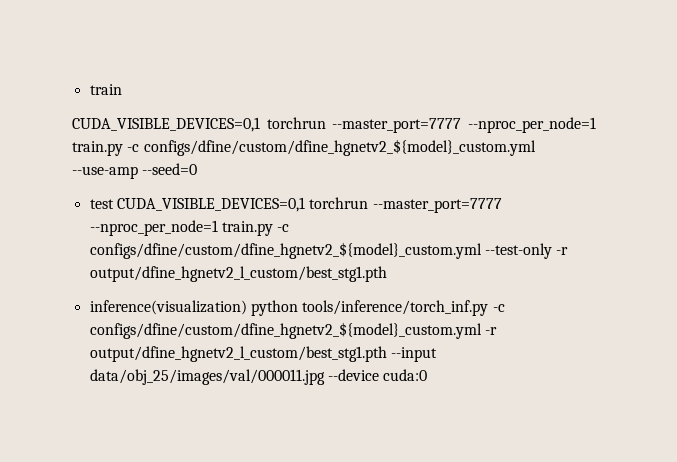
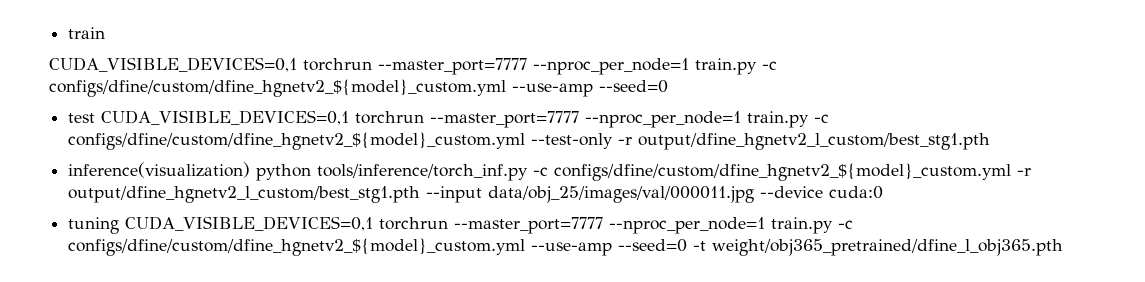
+ tuning CUDA_VISIBLE_DEVICES=0,1 torchrun --master_port=7777 --nproc_per_node=1 train.py -c configs/dfine/custom/dfine_hgnetv2_${model}_custom.yml --use-amp --seed=0 -t weight/obj365_pretrained/dfine_l_obj365.pth

